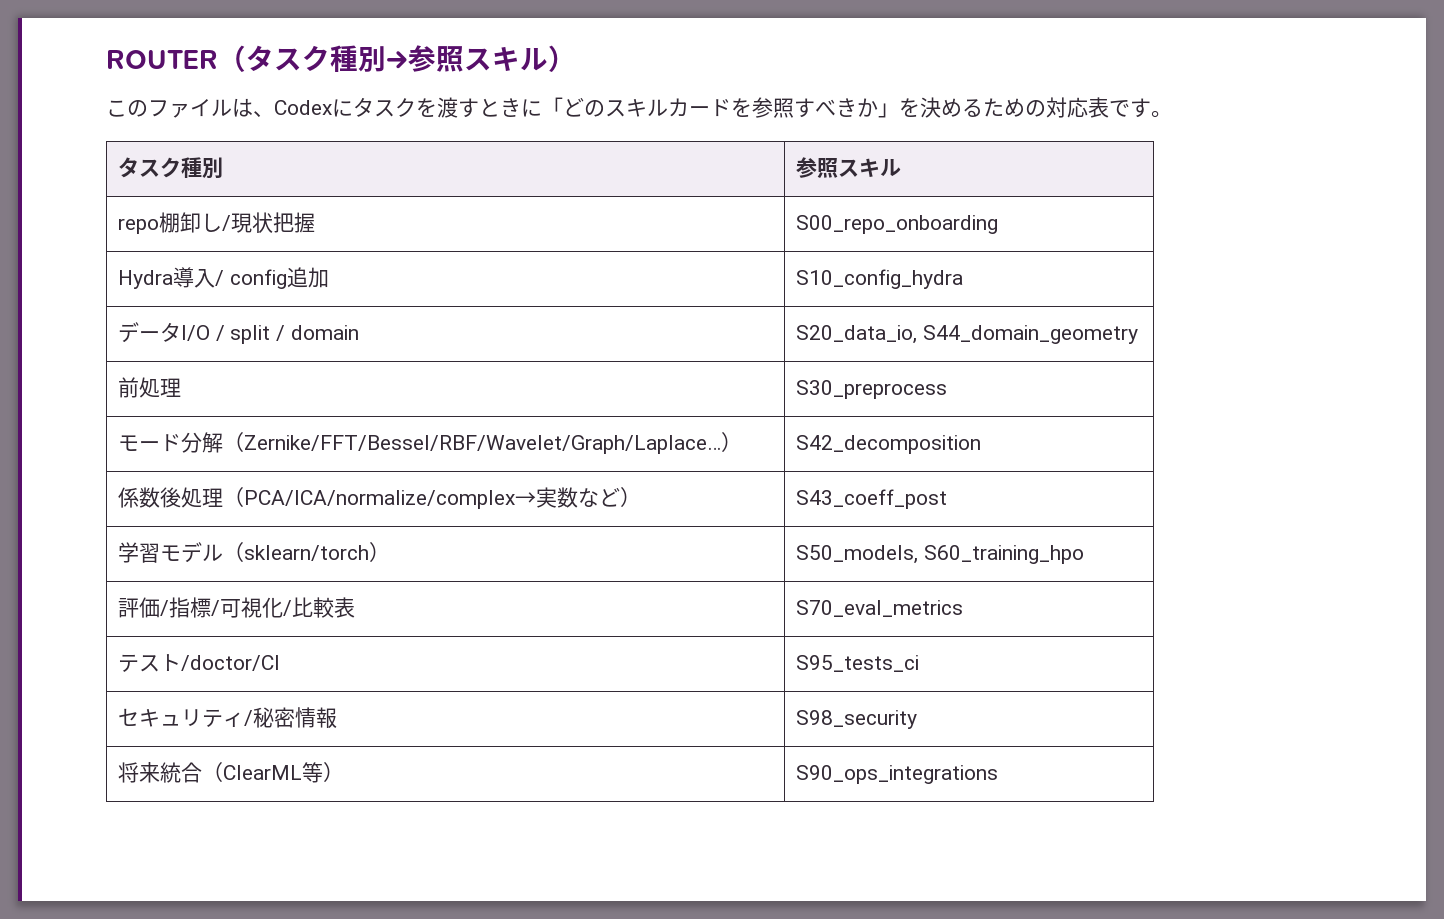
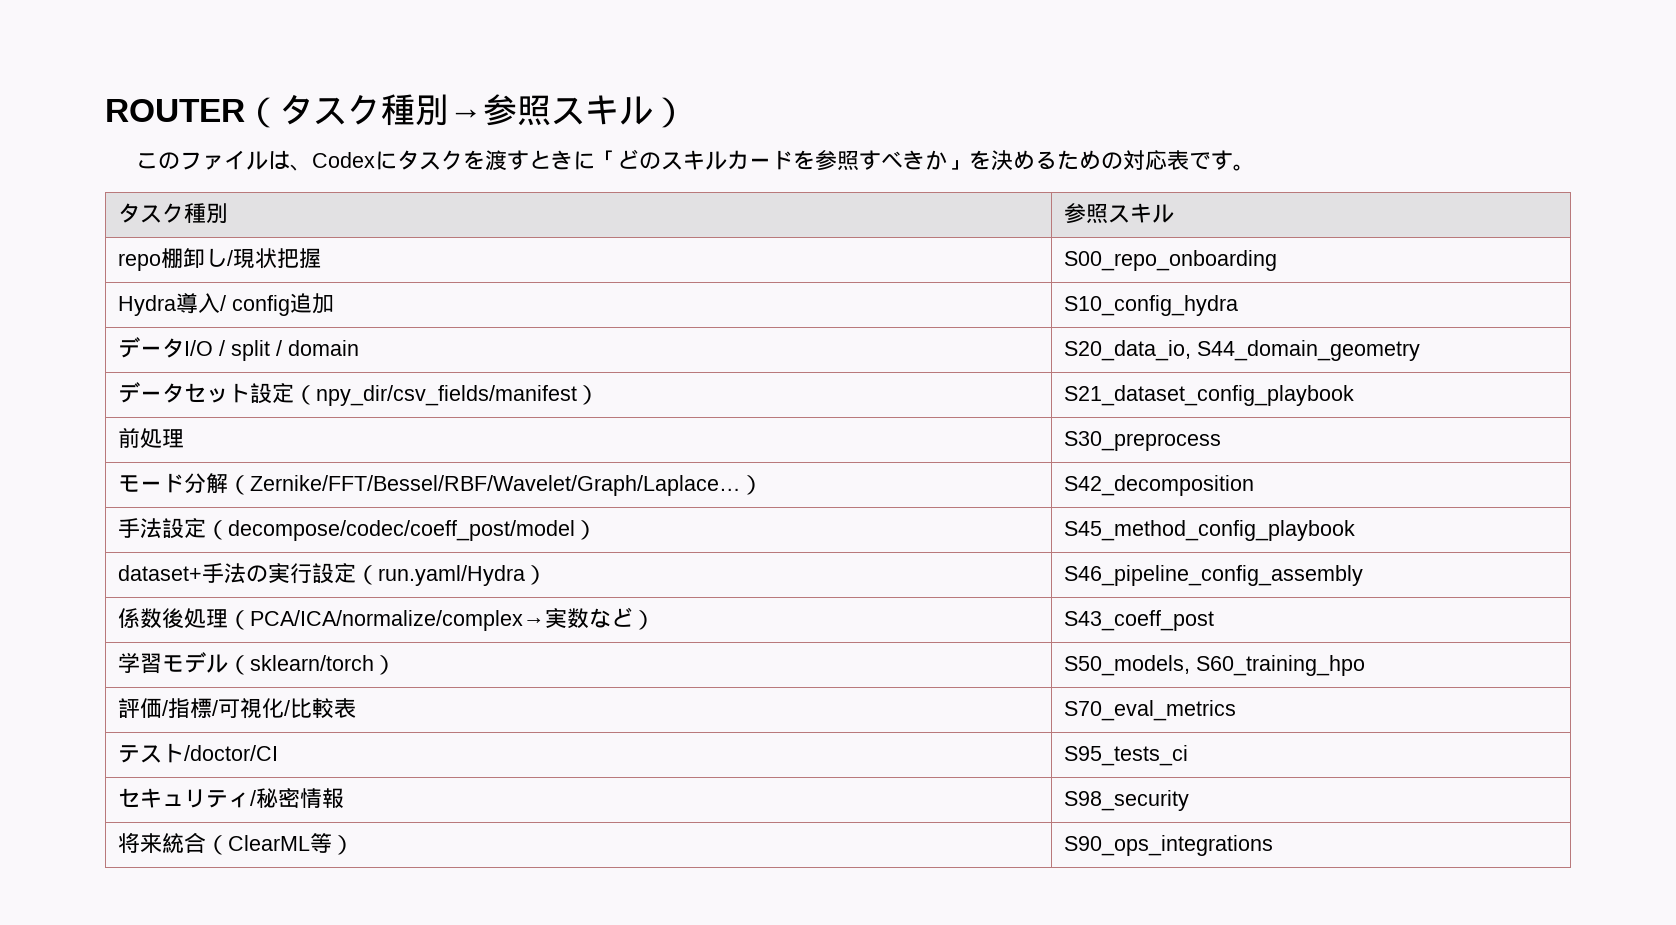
+ データセット設定（npy_dir/csv_fields/manifest） | S21_dataset_config_playbook
+ 手法設定（decompose/codec/coeff_post/model） | S45_method_config_playbook
+ dataset+手法の実行設定（run.yaml/Hydra） | S46_pipeline_config_assembly

